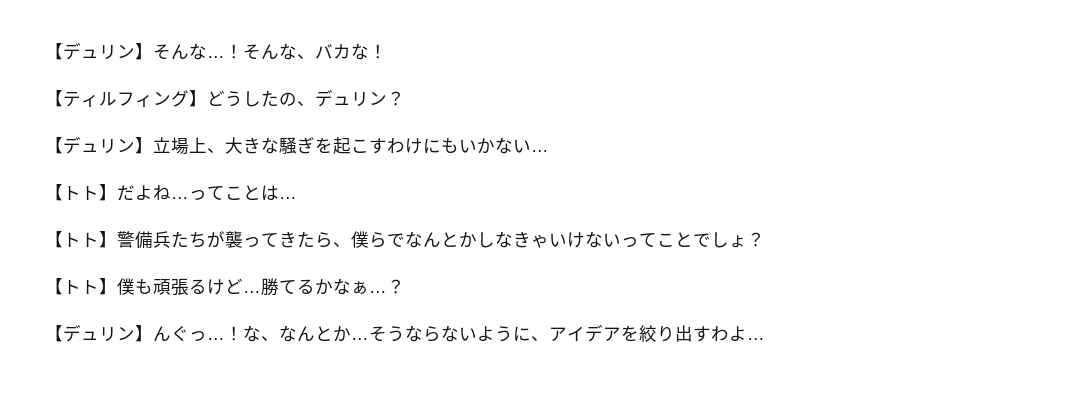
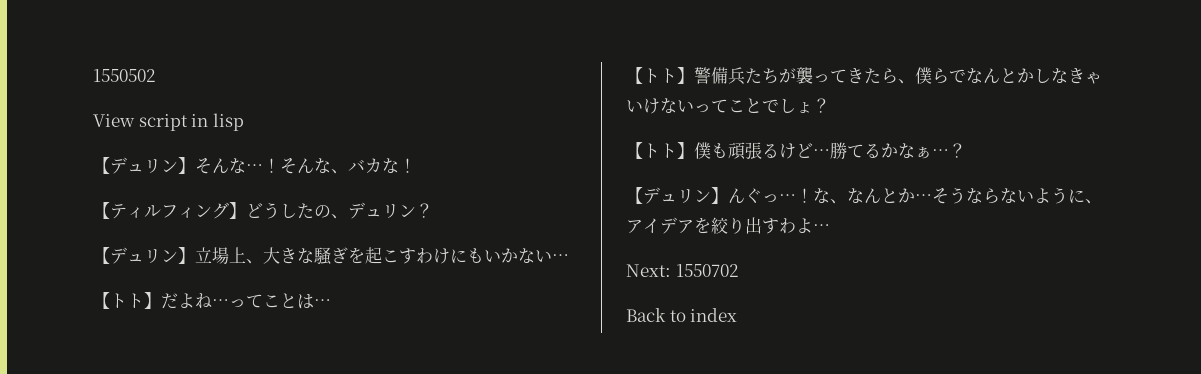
+ 1550502
+ View script in lisp
+ Next: 1550702
+ Back to index

